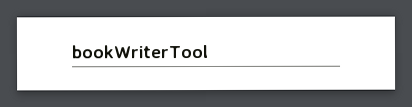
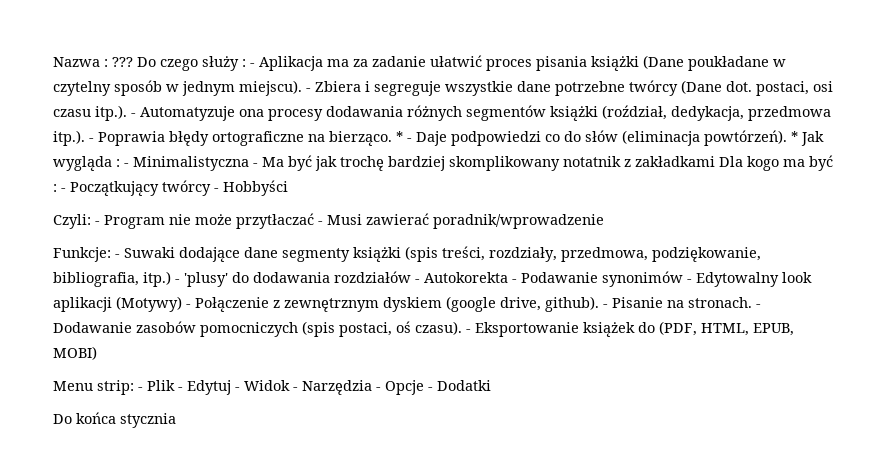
- bookWriterTool
+ Nazwa : ??? Do czego służy : - Aplikacja ma za zadanie ułatwić proces pisania książki (Dane poukładane w czytelny sposób w jednym miejscu). - Zbiera i segreguje wszystkie dane potrzebne twórcy (Dane dot. postaci, osi czasu itp.). - Automatyzuje ona procesy dodawania różnych segmentów książki (roździał, dedykacja, przedmowa itp.). - Poprawia błędy ortograficzne na bierząco. * - Daje podpowiedzi co do słów (eliminacja powtórzeń). * Jak wygląda : - Minimalistyczna - Ma być jak trochę bardziej skomplikowany notatnik z zakładkami Dla kogo ma być : - Początkujący twórcy - Hobbyści
+ Czyli: - Program nie może przytłaczać - Musi zawierać poradnik/wprowadzenie
+ Funkcje: - Suwaki dodające dane segmenty książki (spis treści, rozdziały, przedmowa, podziękowanie, bibliografia, itp.) - 'plusy' do dodawania rozdziałów - Autokorekta - Podawanie synonimów - Edytowalny look aplikacji (Motywy) - Połączenie z zewnętrznym dyskiem (google drive, github). - Pisanie na stronach. - Dodawanie zasobów pomocniczych (spis postaci, oś czasu). - Eksportowanie książek do (PDF, HTML, EPUB, MOBI)
+ Menu strip: - Plik - Edytuj - Widok - Narzędzia - Opcje - Dodatki
+ Do końca stycznia

